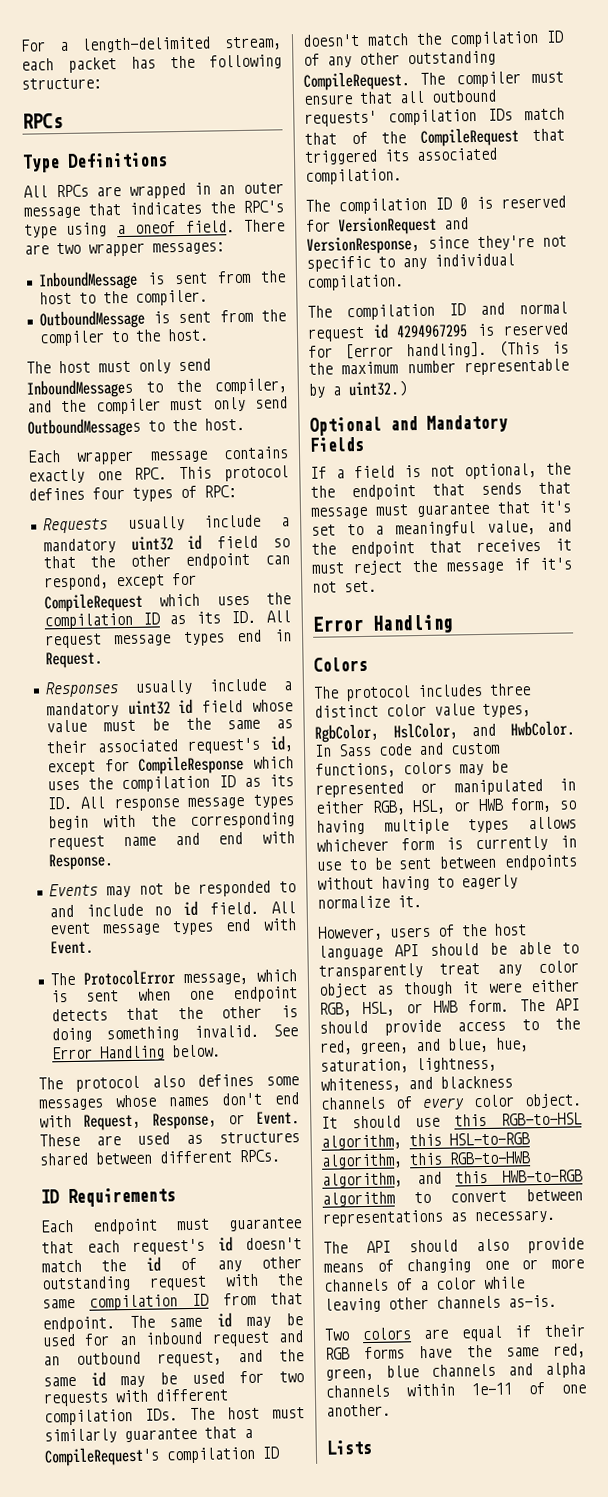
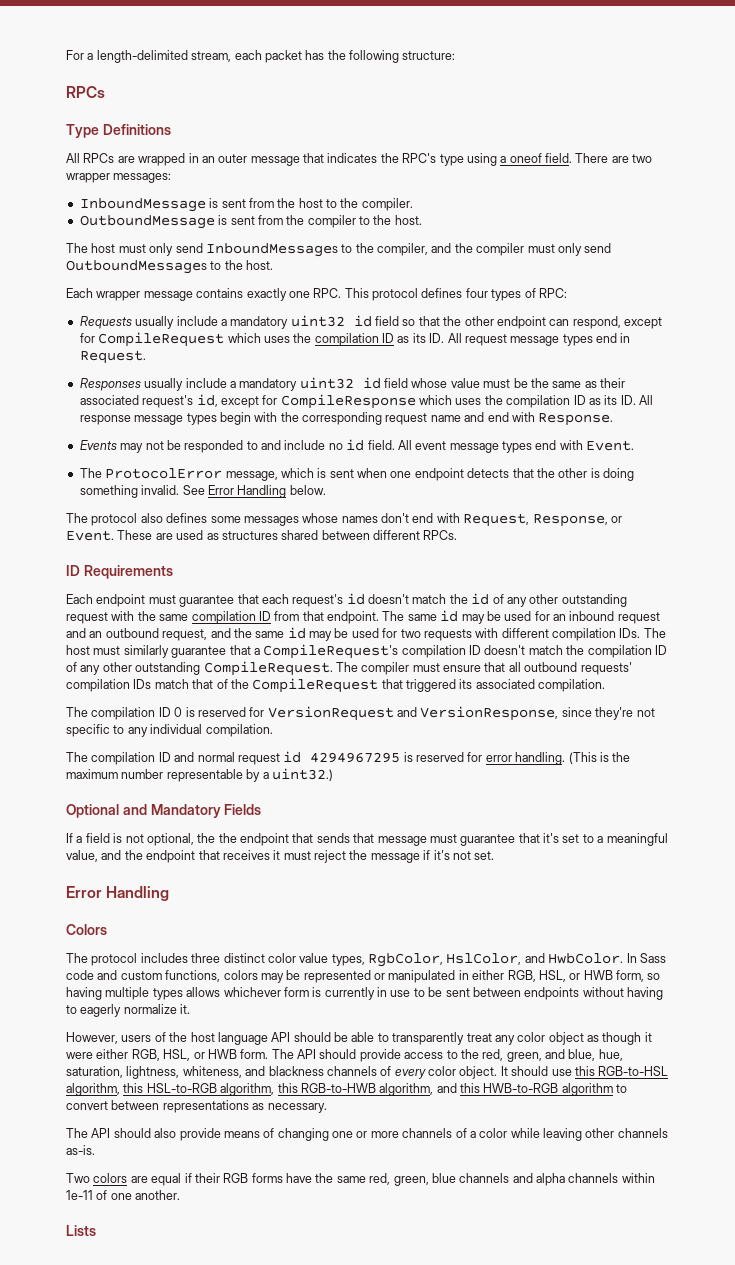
- The compilation ID and normal request id 4294967295 is reserved for [error handling].
+ The compilation ID and normal request id 4294967295 is reserved for error handling.

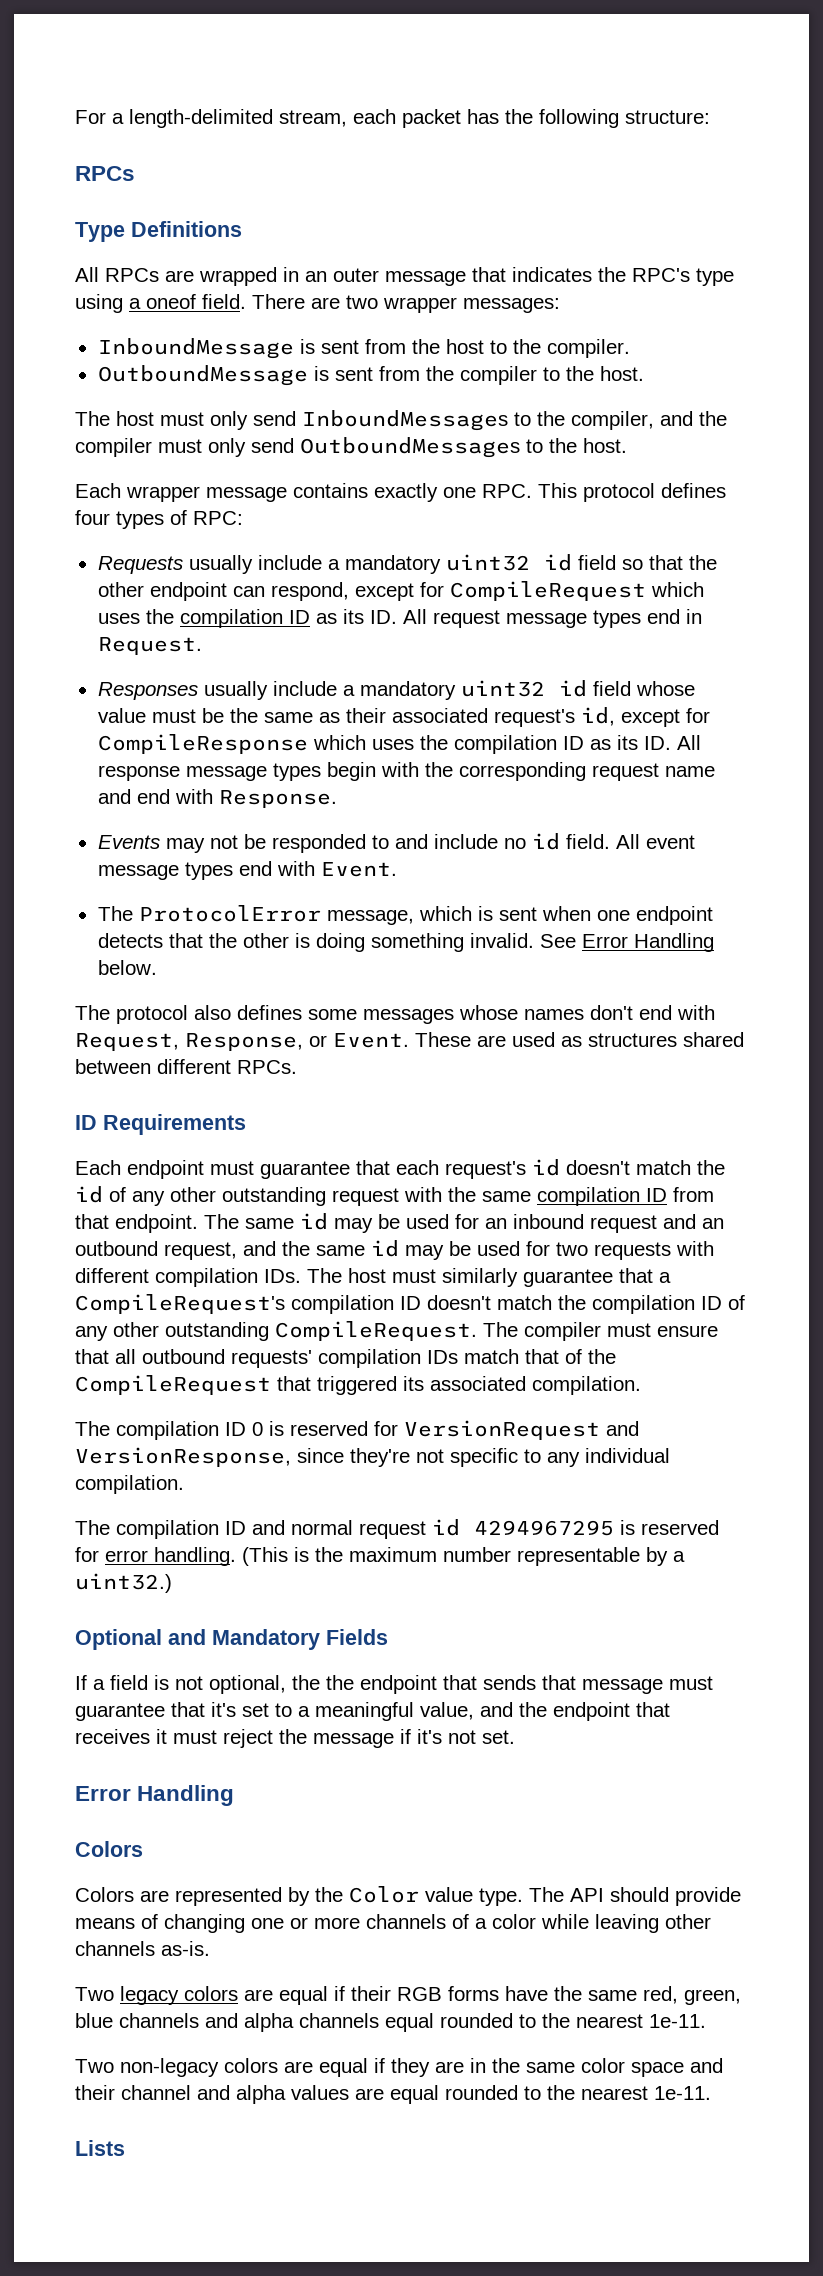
- The protocol includes three distinct color value types, RgbColor, HslColor, and HwbColor. In Sass code and custom functions, colors may be represented or manipulated in either RGB, HSL, or HWB form, so having multiple types allows whichever form is currently in use to be sent between endpoints without having to eagerly normalize it.
- However, users of the host language API should be able to transparently treat any color object as though it were either RGB, HSL, or HWB form. The API should provide access to the red, green, and blue, hue, saturation, lightness, whiteness, and blackness channels of every color object. It should use this RGB-to-HSL algorithm, this HSL-to-RGB algorithm, this RGB-to-HWB algorithm, and this HWB-to-RGB algorithm to convert between representations as necessary.
- The API should also provide means of changing one or more channels of a color while leaving other channels as-is.
+ Colors are represented by the Color value type. The API should provide means of changing one or more channels of a color while leaving other channels as-is.
- Two colors are equal if their RGB forms have the same red, green, blue channels and alpha channels within 1e-11 of one another.
+ Two legacy colors are equal if their RGB forms have the same red, green, blue channels and alpha channels equal rounded to the nearest 1e-11.
+ Two non-legacy colors are equal if they are in the same color space and their channel and alpha values are equal rounded to the nearest 1e-11.

